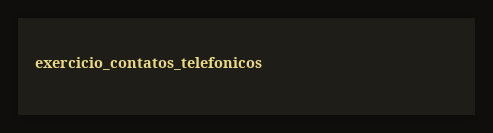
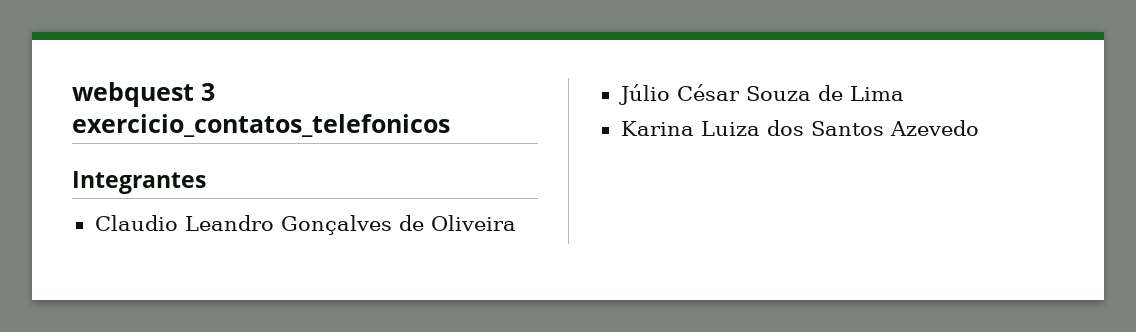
- exercicio_contatos_telefonicos
+ webquest 3 exercicio_contatos_telefonicos
+ Integrantes
+ Claudio Leandro Gonçalves de Oliveira
+ Júlio César Souza de Lima
+ Karina Luiza dos Santos Azevedo

